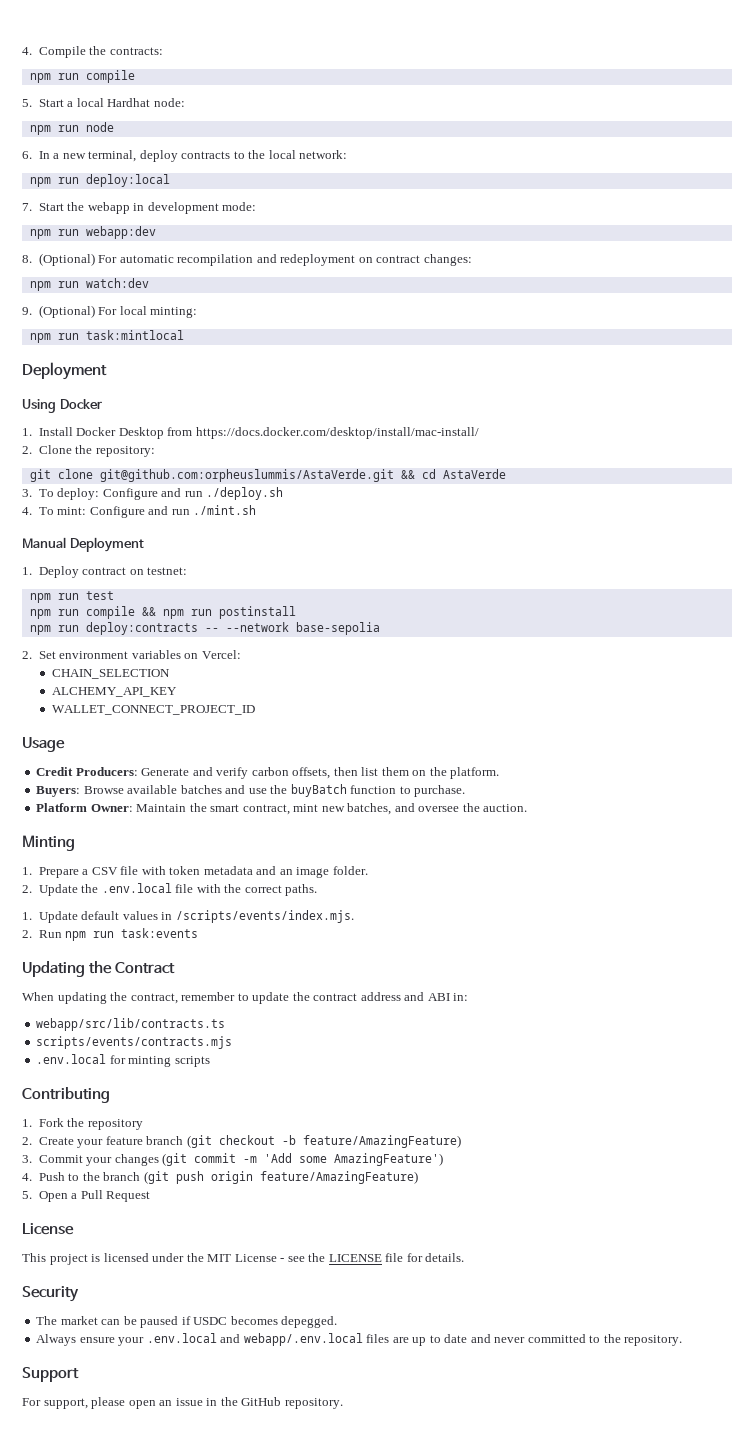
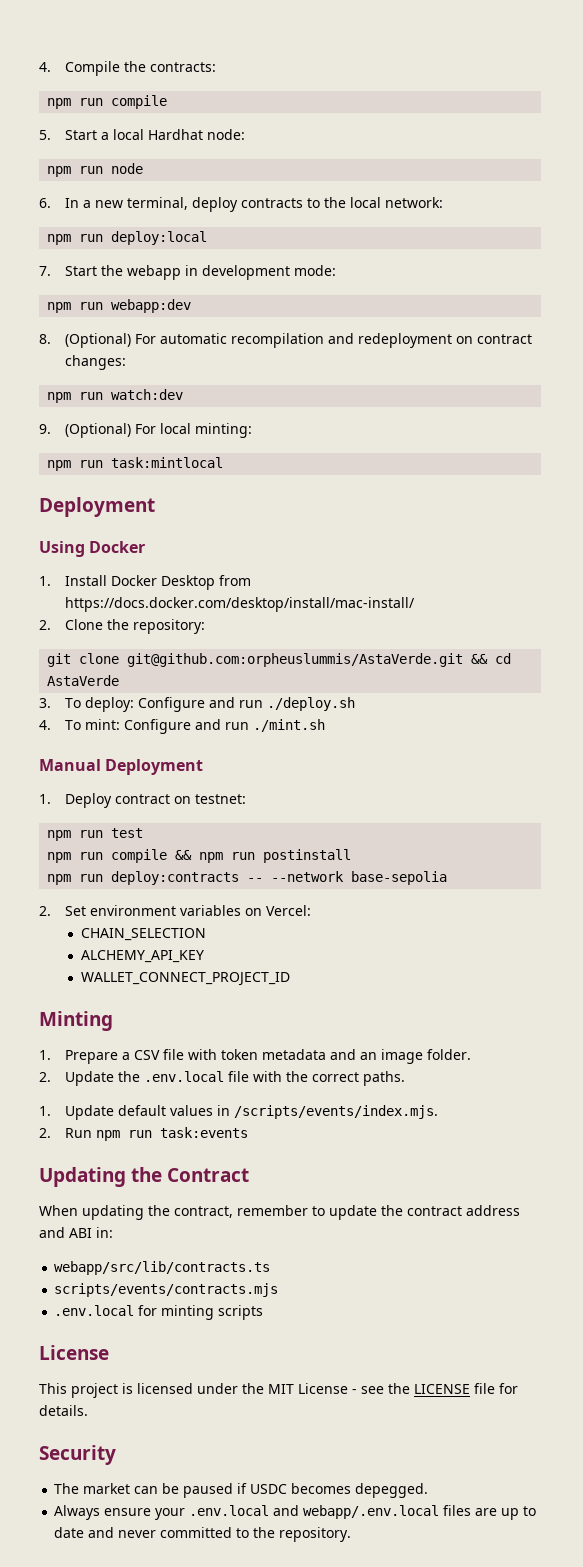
- Usage
- Credit Producers: Generate and verify carbon offsets, then list them on the platform.
- Buyers: Browse available batches and use the buyBatch function to purchase.
- Platform Owner: Maintain the smart contract, mint new batches, and oversee the auction.
- Contributing
- 1. Fork the repository
- 2. Create your feature branch (git checkout -b feature/AmazingFeature)
- 3. Commit your changes (git commit -m 'Add some AmazingFeature')
- 4. Push to the branch (git push origin feature/AmazingFeature)
- 5. Open a Pull Request
- Support
- For support, please open an issue in the GitHub repository.

